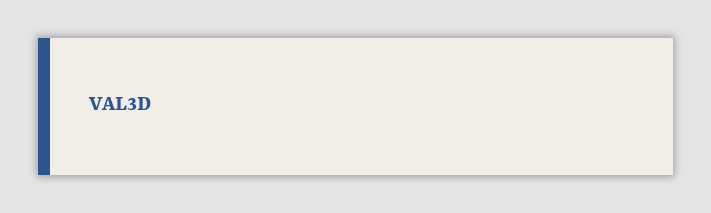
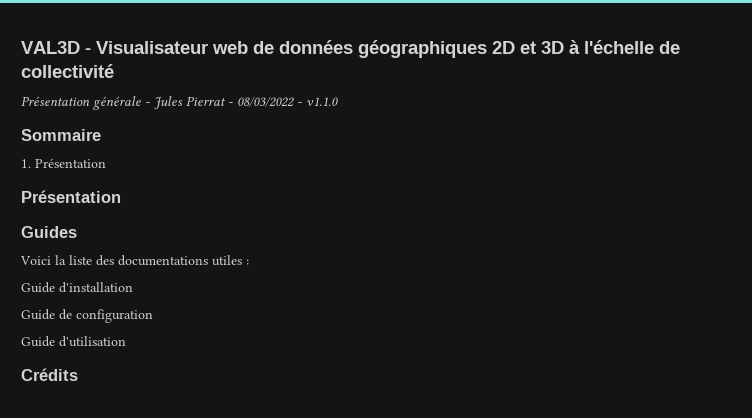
- VAL3D
+ VAL3D - Visualisateur web de données géographiques 2D et 3D à l'échelle de collectivité
+ Présentation générale - Jules Pierrat - 08/03/2022 - v1.1.0
+ Sommaire
+ 1. Présentation
+ Présentation
+ Guides
+ Voici la liste des documentations utiles :
+ Guide d'installation
+ Guide de configuration
+ Guide d'utilisation
+ Crédits

